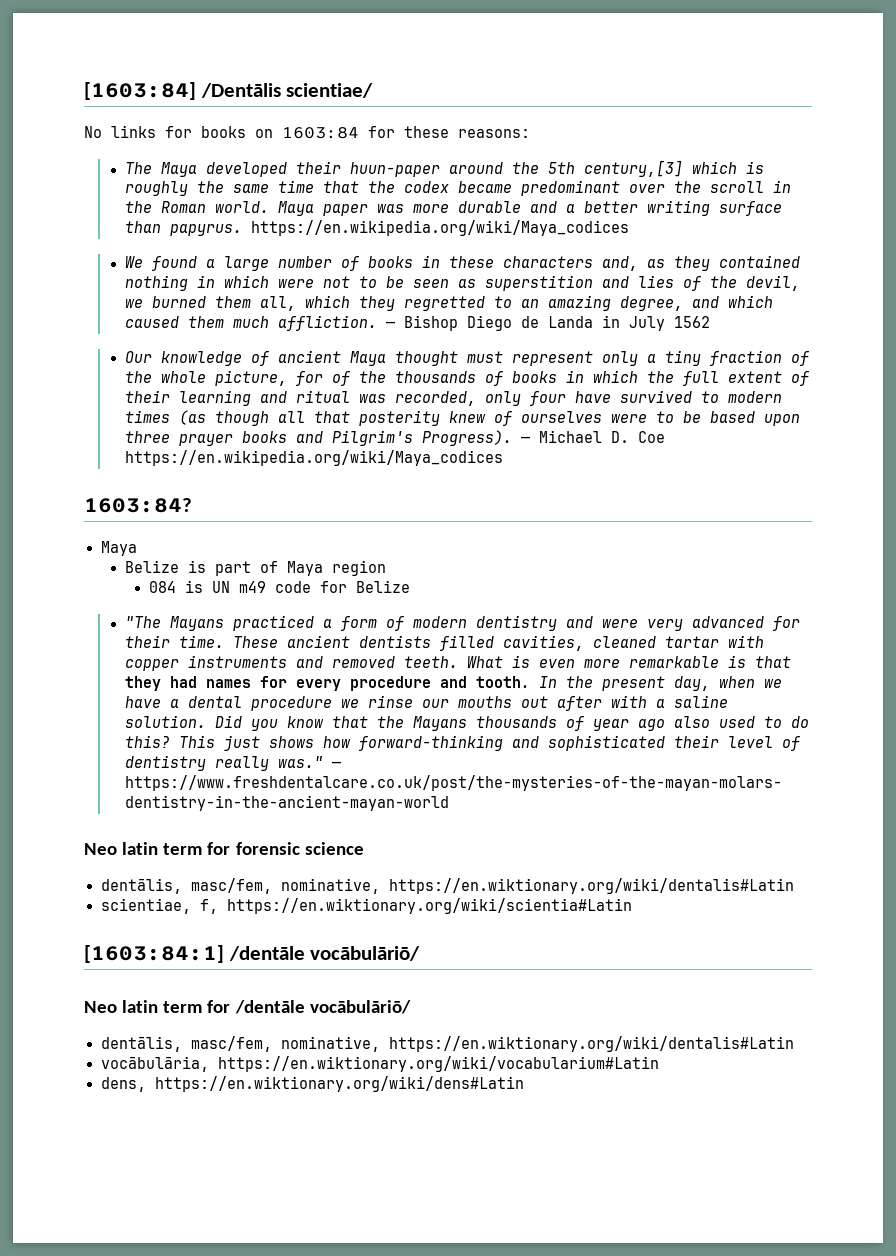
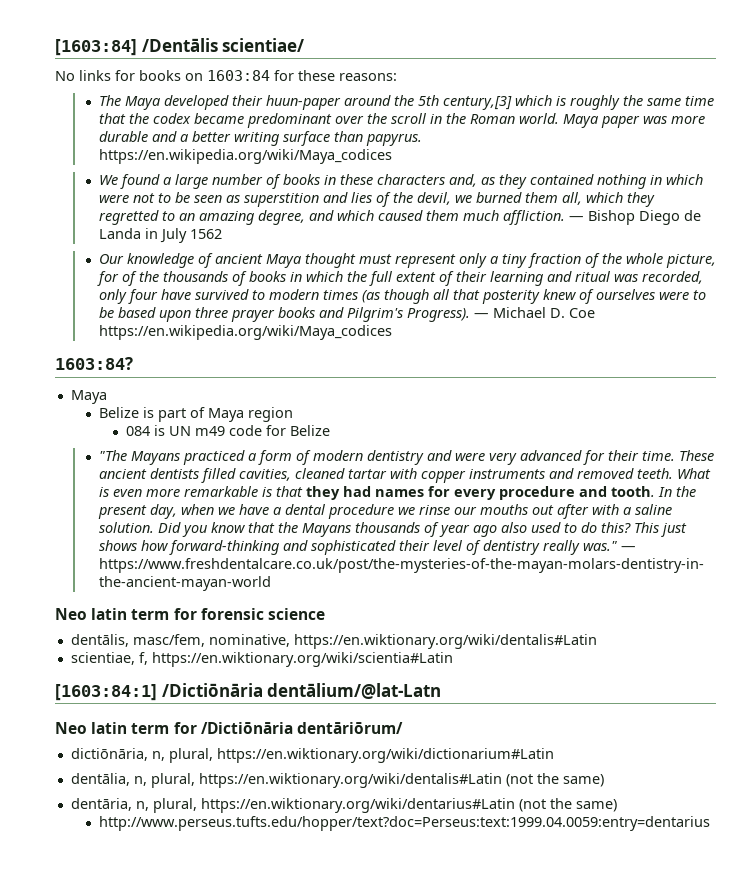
- [1603:84:1] /dentāle vocābulāriō/
- Neo latin term for /dentāle vocābulāriō/
- dentālis, masc/fem, nominative, https://en.wiktionary.org/wiki/dentalis#Latin
- vocābulāria, https://en.wiktionary.org/wiki/vocabularium#Latin
- dens, https://en.wiktionary.org/wiki/dens#Latin
+ [1603:84:1] /Dictiōnāria dentālium/@lat-Latn
+ Neo latin term for /Dictiōnāria dentāriōrum/
+ dictiōnāria, n, plural, https://en.wiktionary.org/wiki/dictionarium#Latin
+ dentālia, n, plural, https://en.wiktionary.org/wiki/dentalis#Latin (not the same)
+ dentāria, n, plural, https://en.wiktionary.org/wiki/dentarius#Latin (not the same)
+ http://www.perseus.tufts.edu/hopper/text?doc=Perseus:text:1999.04.0059:entry=dentarius

